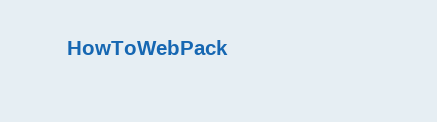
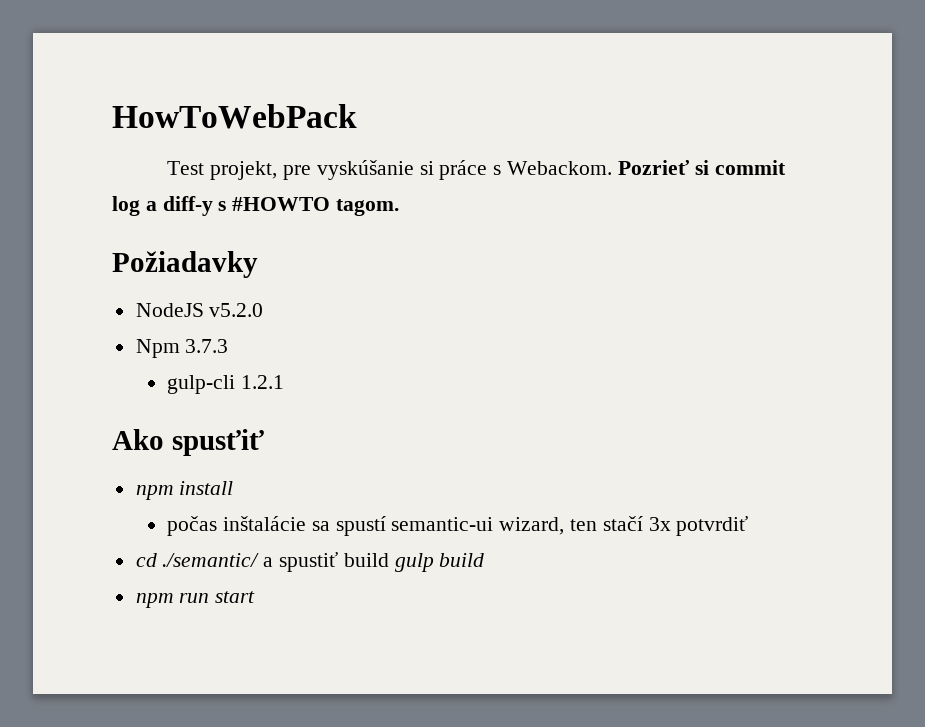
+ Test projekt, pre vyskúšanie si práce s Webackom. Pozrieť si commit log a diff-y s #HOWTO tagom.
+ Požiadavky
+ NodeJS v5.2.0
+ Npm 3.7.3
+ gulp-cli 1.2.1
+ Ako spusťiť
+ npm install
+ počas inštalácie sa spustí semantic-ui wizard, ten stačí 3x potvrdiť
+ cd ./semantic/ a spustiť build gulp build
+ npm run start

